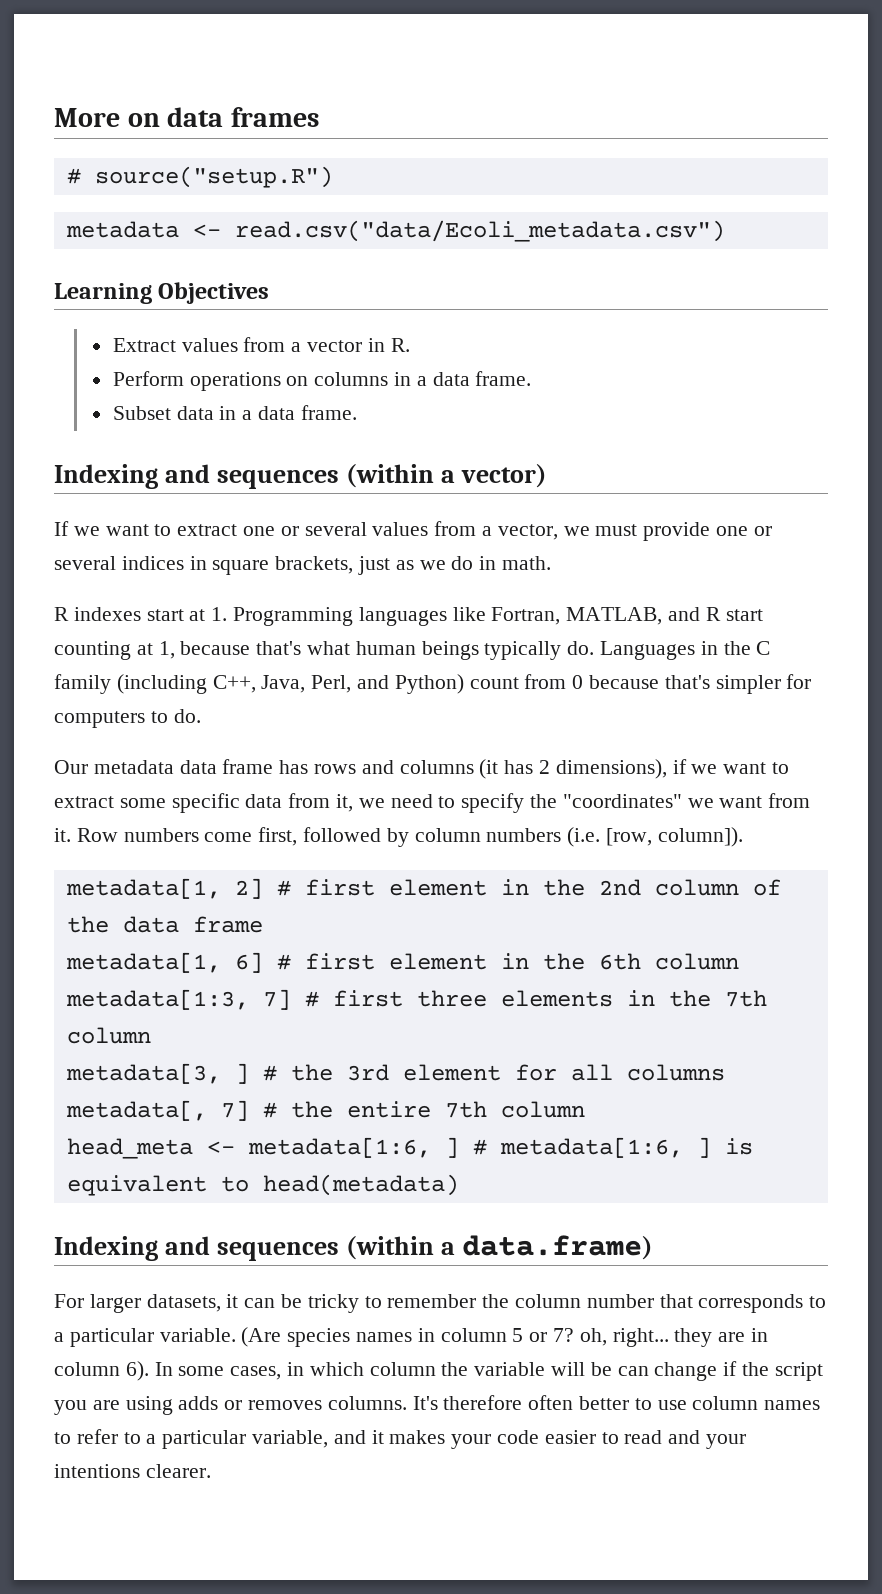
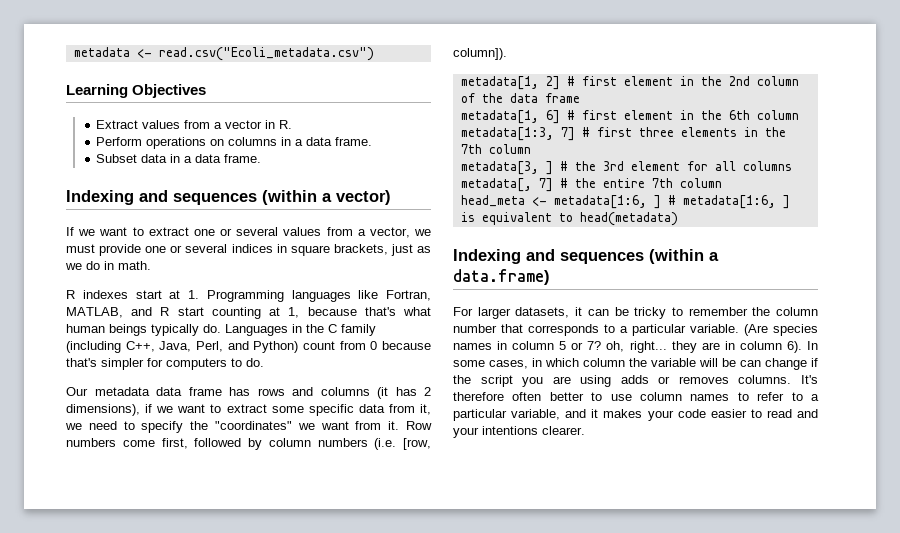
- More on data frames
- # source("setup.R")
- metadata <- read.csv("data/Ecoli_metadata.csv")
+ metadata <- read.csv("Ecoli_metadata.csv")

